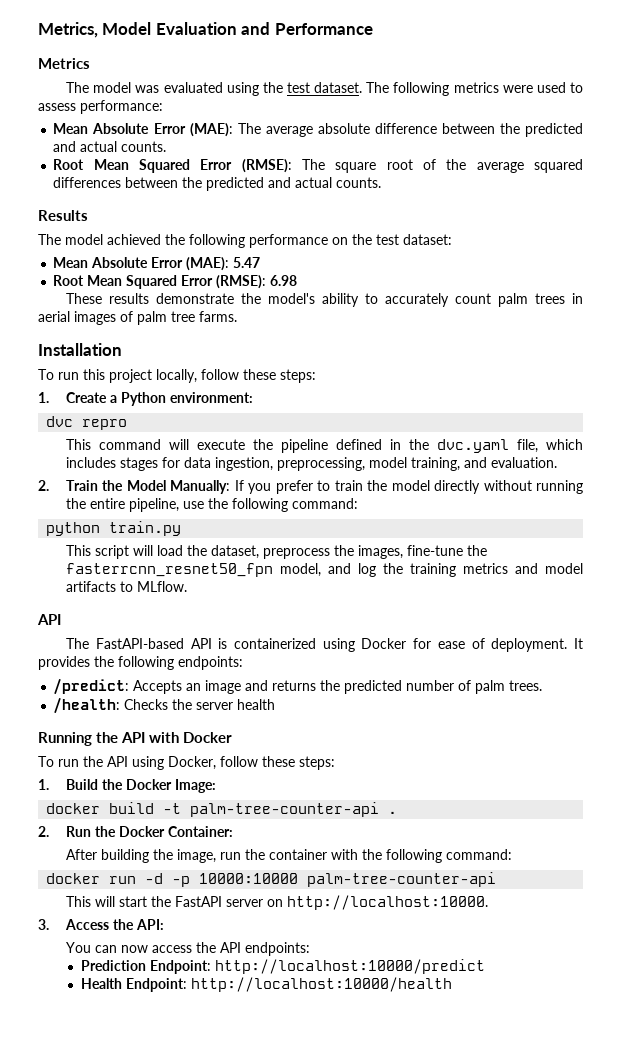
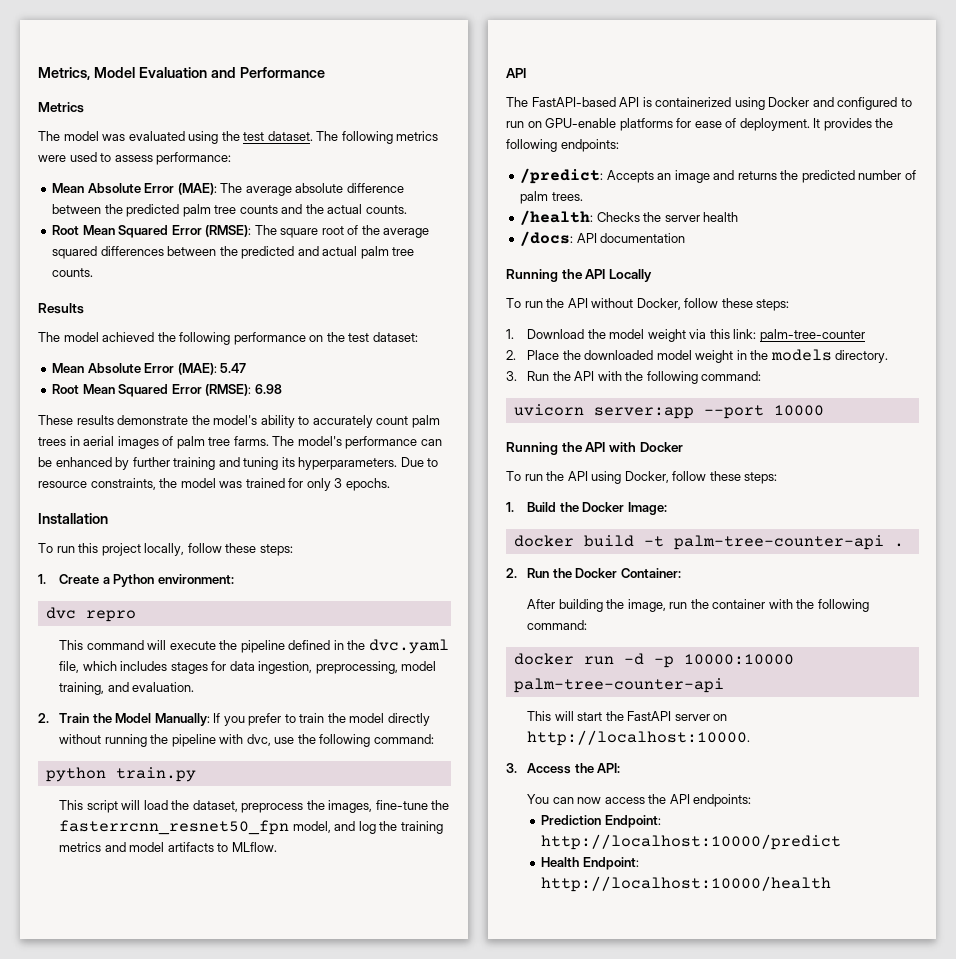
- Mean Absolute Error (MAE): The average absolute difference between the predicted and actual counts.
+ Mean Absolute Error (MAE): The average absolute difference between the predicted palm tree counts and the actual counts.
- Root Mean Squared Error (RMSE): The square root of the average squared differences between the predicted and actual counts.
+ Root Mean Squared Error (RMSE): The square root of the average squared differences between the predicted and actual palm tree counts.
+ The model's performance can be enhanced by further training and tuning its hyperparameters. Due to resource constraints, the model was trained for only 3 epochs.
- 2. Train the Model Manually: If you prefer to train the model directly without running the entire pipeline, use the following command:
+ 2. Train the Model Manually: If you prefer to train the model directly without running the pipeline with dvc, use the following command:
- The FastAPI-based API is containerized using Docker for ease of deployment.
+ The FastAPI-based API is containerized using Docker and configured to run on GPU-enable platforms for ease of deployment.
+ /docs: API documentation
+ Running the API Locally
+ To run the API without Docker, follow these steps:
+ 1. Download the model weight via this link: palm-tree-counter
+ 2. Place the downloaded model weight in the models directory.
+ 3. Run the API with the following command:
+ uvicorn server:app --port 10000

